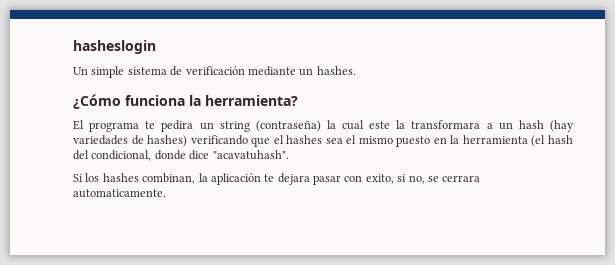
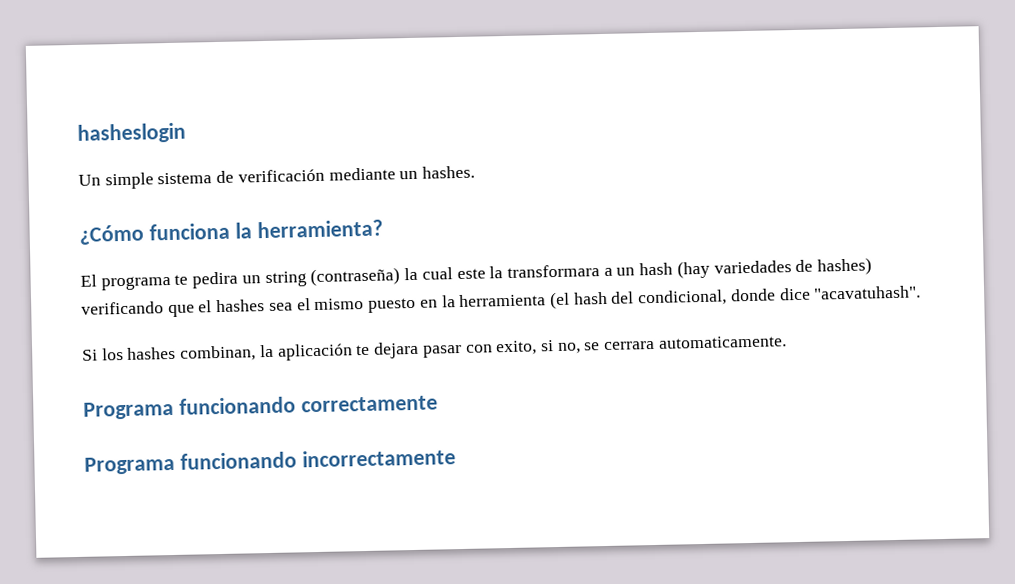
+ Programa funcionando correctamente
+ Programa funcionando incorrectamente

